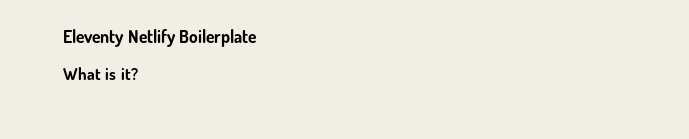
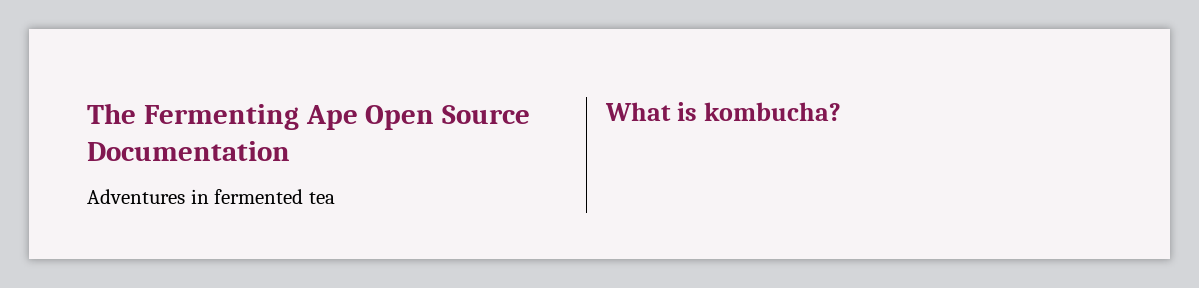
- Eleventy Netlify Boilerplate
+ The Fermenting Ape Open Source Documentation
+ Adventures in fermented tea
- What is it?
+ What is kombucha?

